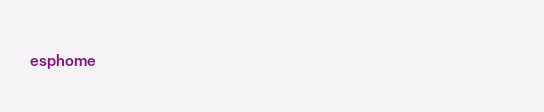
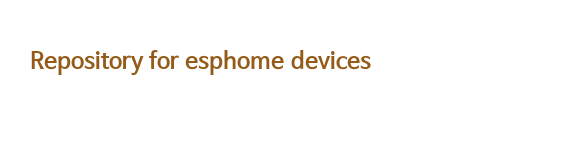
- esphome
+ Repository for esphome devices

